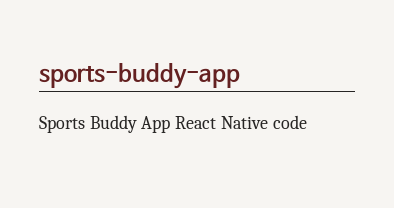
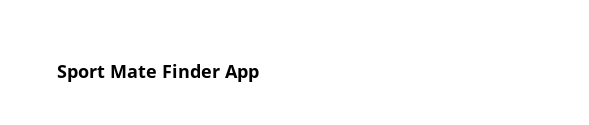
- sports-buddy-app
- Sports Buddy App React Native code
+ Sport Mate Finder App

